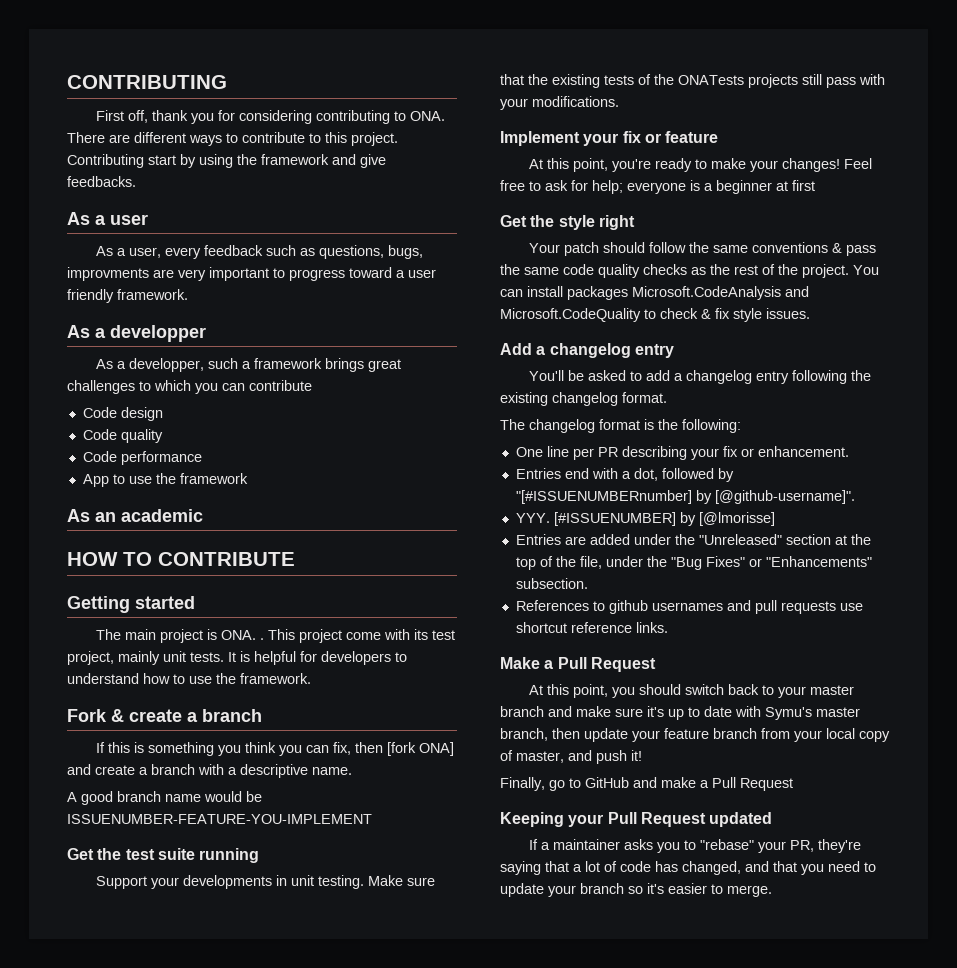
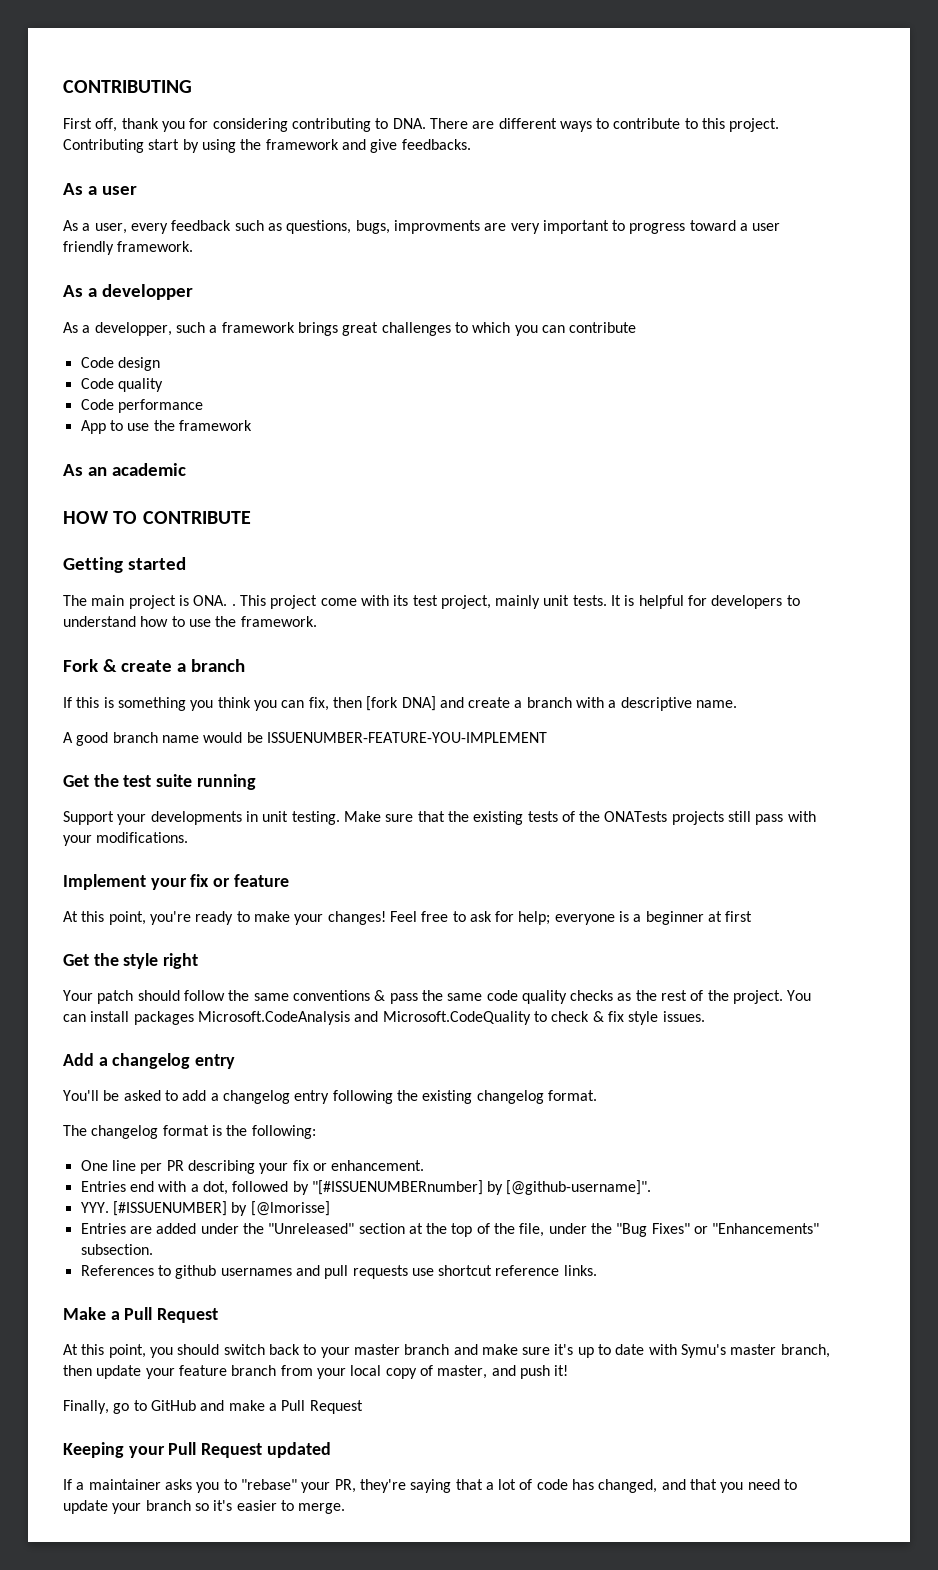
- First off, thank you for considering contributing to ONA. There are different ways to contribute to this project.
+ First off, thank you for considering contributing to DNA. There are different ways to contribute to this project.
- If this is something you think you can fix, then [fork ONA] and create a branch with a descriptive name.
+ If this is something you think you can fix, then [fork DNA] and create a branch with a descriptive name.

